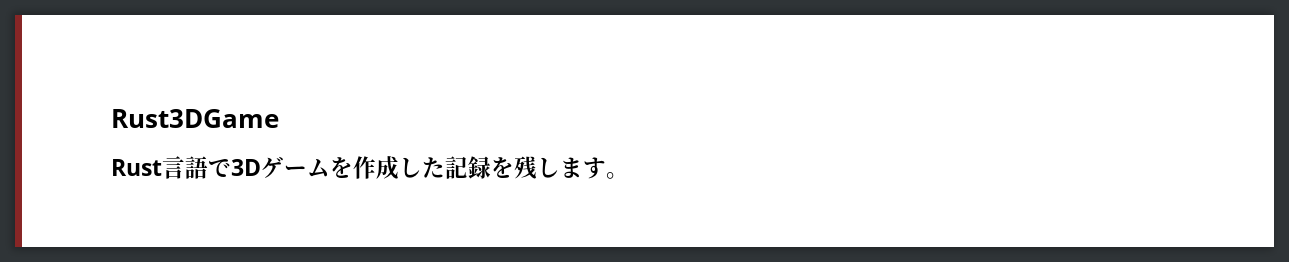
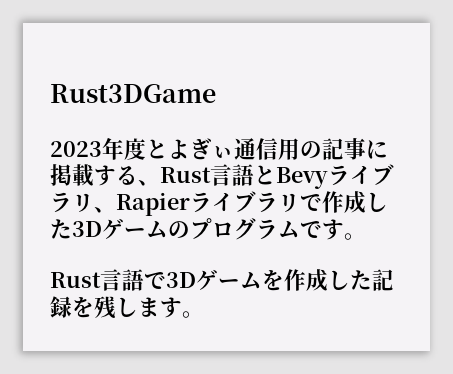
+ 2023年度とよぎぃ通信用の記事に掲載する、Rust言語とBevyライブラリ、Rapierライブラリで作成した3Dゲームのプログラムです。

